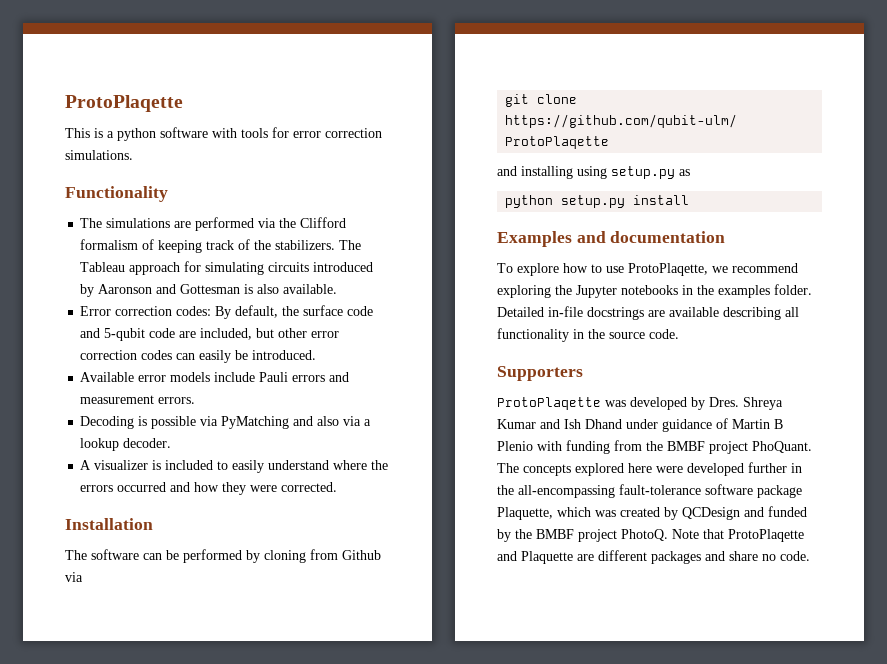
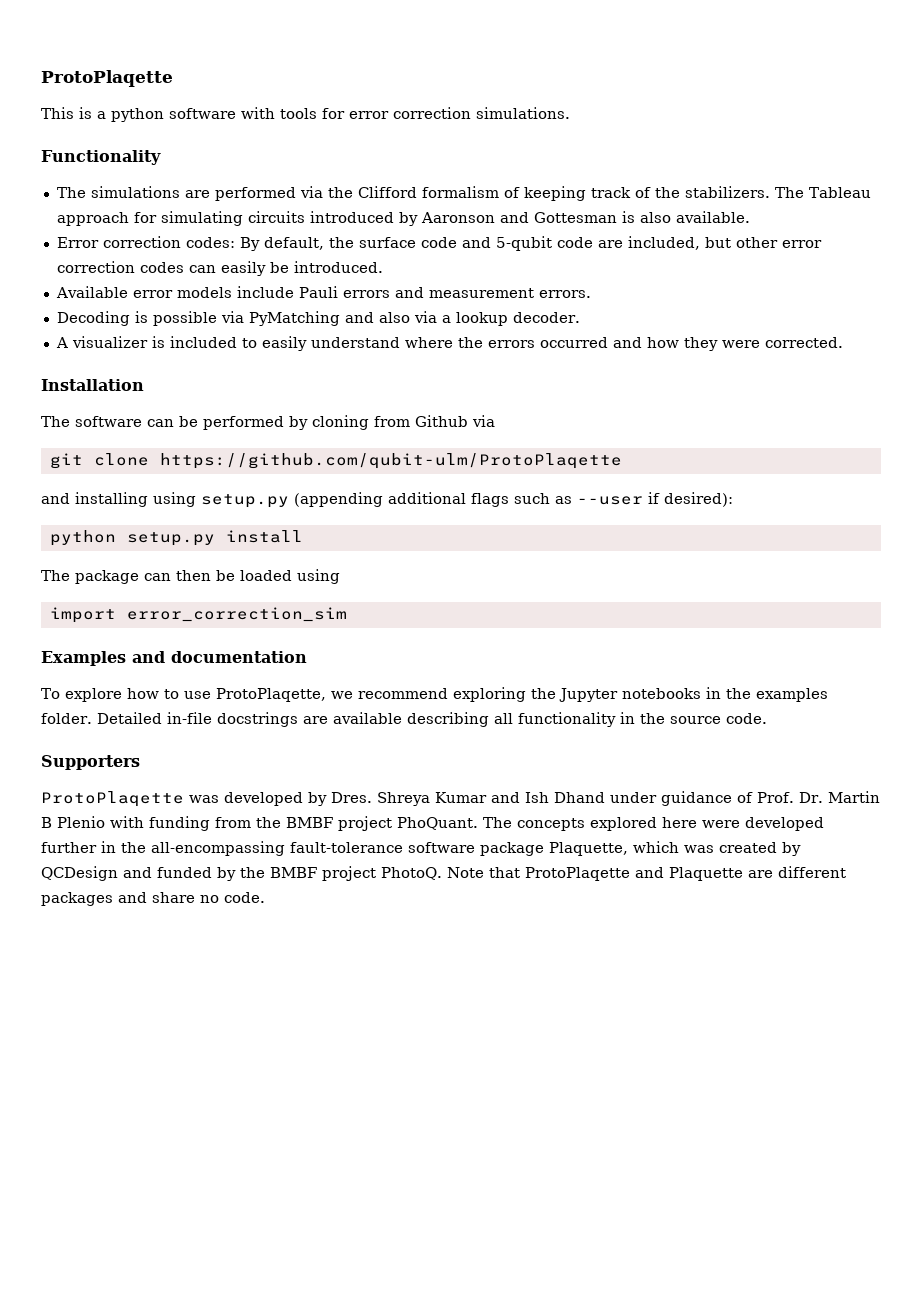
- and installing using setup.py as
+ and installing using setup.py (appending additional flags such as --user if desired):
  python setup.py install
+ The package can then be loaded using
+ import error_correction_sim
- Shreya Kumar and Ish Dhand under guidance of Martin B Plenio with funding from the BMBF project PhoQuant.
+ Shreya Kumar and Ish Dhand under guidance of Prof. Dr. Martin B Plenio with funding from the BMBF project PhoQuant.

